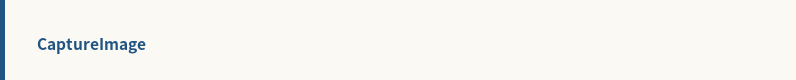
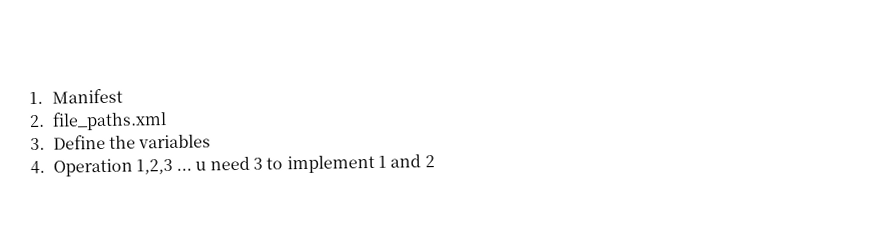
- CaptureImage
+ 1. Manifest
+ 2. file_paths.xml
+ 3. Define the variables
+ 4. Operation 1,2,3 ... u need 3 to implement 1 and 2

